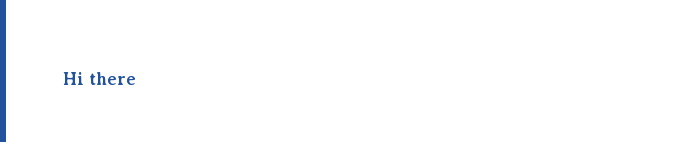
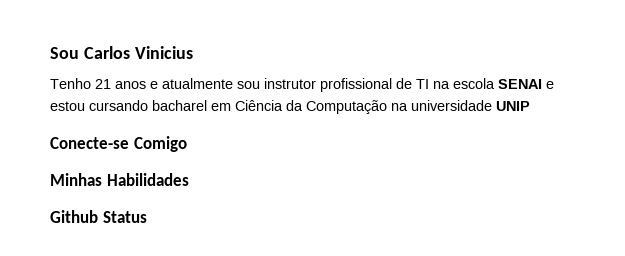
- Hi there
+ Sou Carlos Vinicius
+ Tenho 21 anos e atualmente sou instrutor profissional de TI na escola SENAI e estou cursando bacharel em Ciência da Computação na universidade UNIP
+ Conecte-se Comigo
+ Minhas Habilidades
+ Github Status

